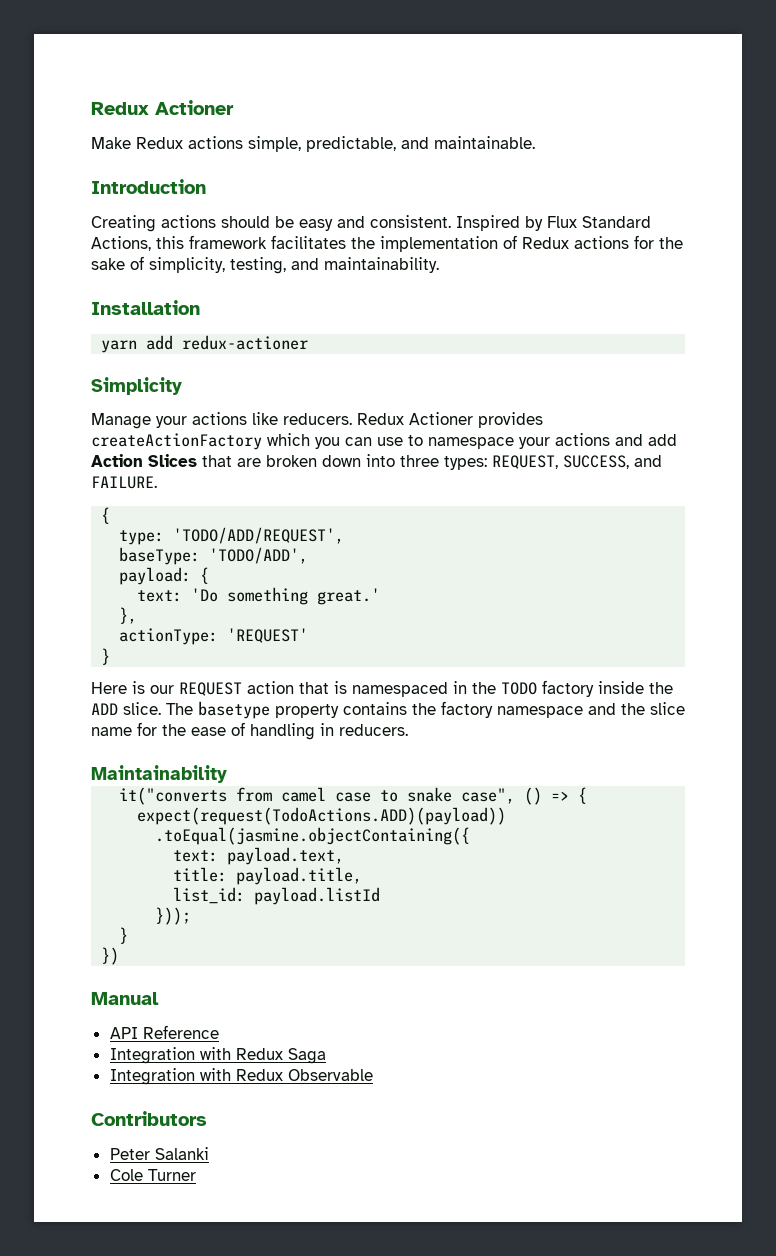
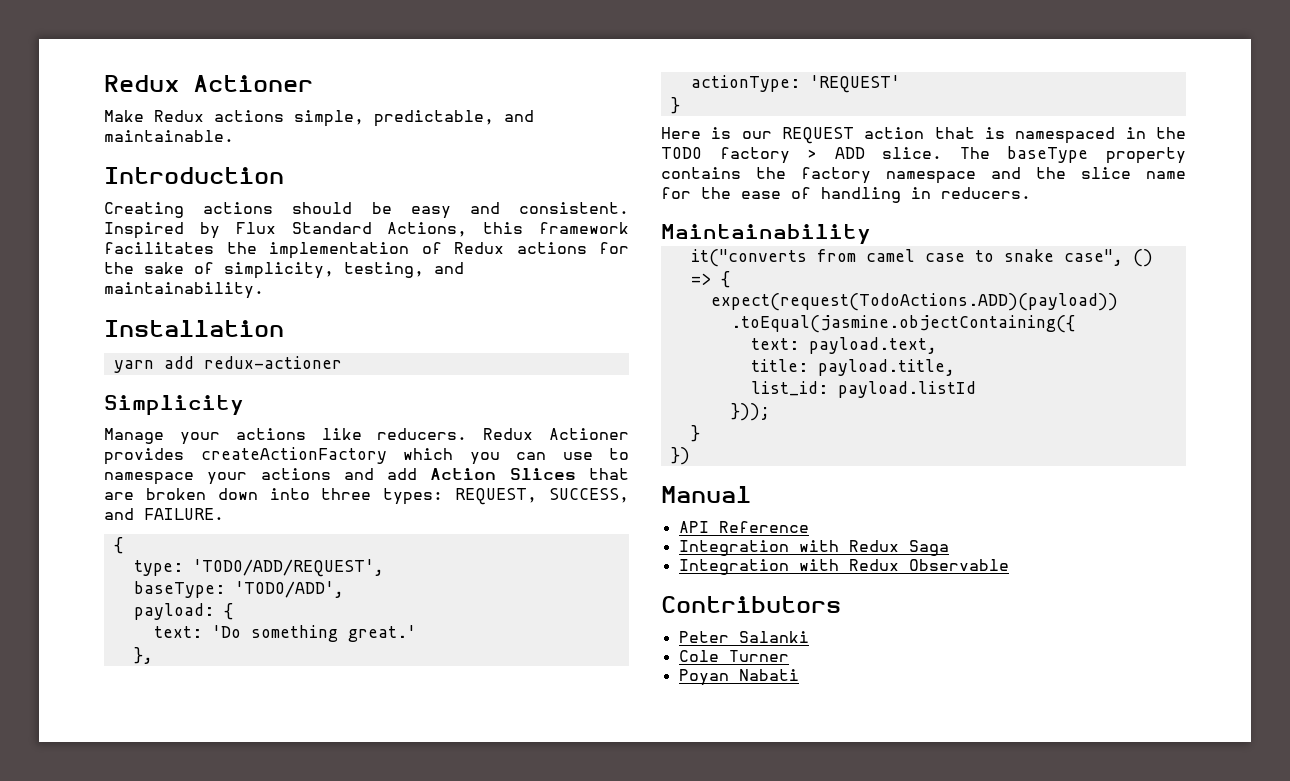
- Here is our REQUEST action that is namespaced in the TODO factory inside the ADD slice.
+ Here is our REQUEST action that is namespaced in the TODO factory > ADD slice.
- The basetype property contains the factory namespace and the slice name for the ease of handling in reducers.
+ The baseType property contains the factory namespace and the slice name for the ease of handling in reducers.
+ Poyan Nabati

